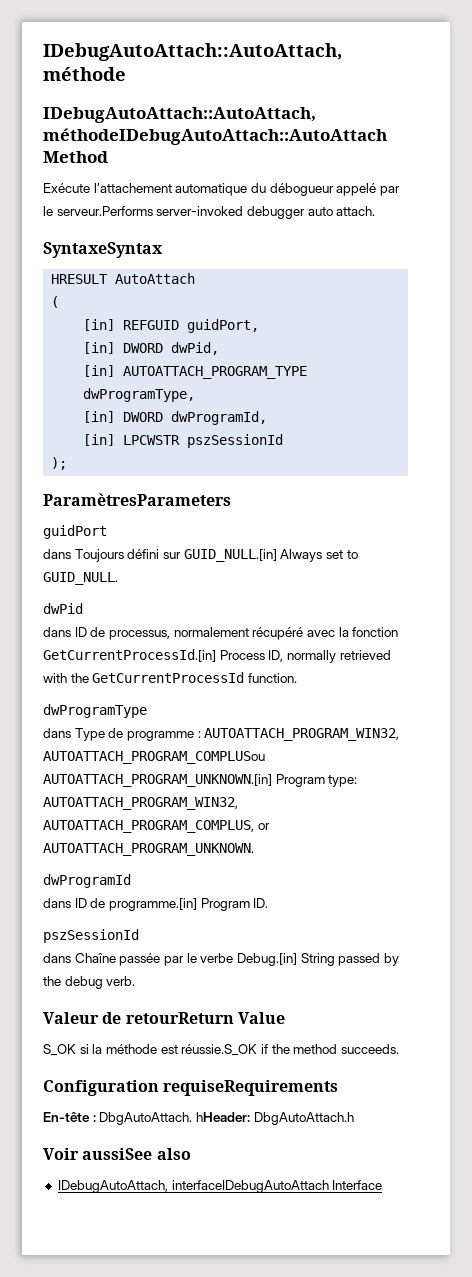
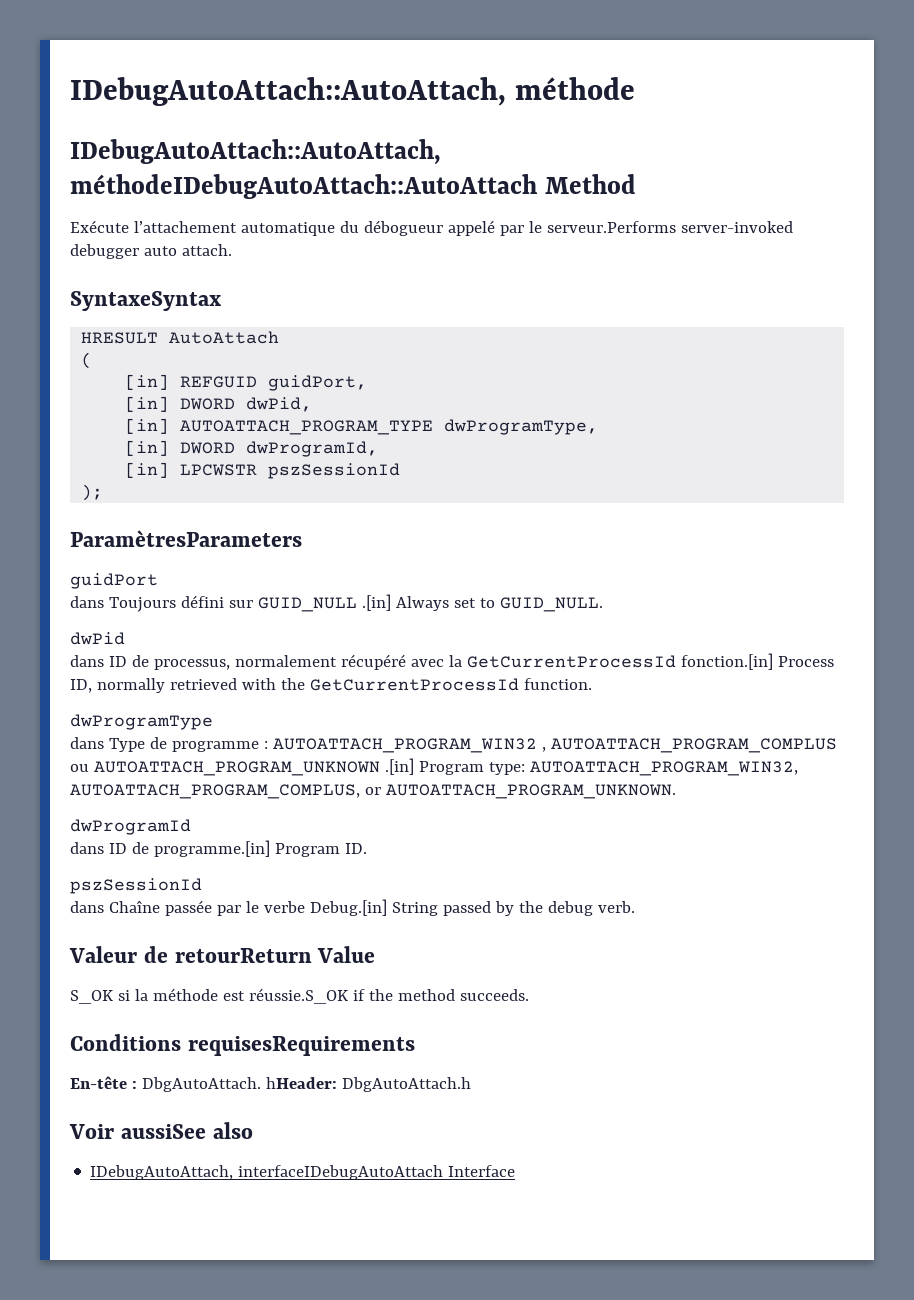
- dans Toujours défini sur GUID_NULL.[in] Always set to GUID_NULL.
+ dans Toujours défini sur GUID_NULL .[in] Always set to GUID_NULL.
- dans ID de processus, normalement récupéré avec la fonction GetCurrentProcessId.[in] Process ID, normally retrieved with the GetCurrentProcessId function.
+ dans ID de processus, normalement récupéré avec la GetCurrentProcessId fonction.[in] Process ID, normally retrieved with the GetCurrentProcessId function.
- dans Type de programme : AUTOATTACH_PROGRAM_WIN32, AUTOATTACH_PROGRAM_COMPLUSou AUTOATTACH_PROGRAM_UNKNOWN.[in] Program type: AUTOATTACH_PROGRAM_WIN32, AUTOATTACH_PROGRAM_COMPLUS, or AUTOATTACH_PROGRAM_UNKNOWN.
+ dans Type de programme : AUTOATTACH_PROGRAM_WIN32 , AUTOATTACH_PROGRAM_COMPLUS ou AUTOATTACH_PROGRAM_UNKNOWN .[in] Program type: AUTOATTACH_PROGRAM_WIN32, AUTOATTACH_PROGRAM_COMPLUS, or AUTOATTACH_PROGRAM_UNKNOWN.
- Configuration requiseRequirements
+ Conditions requisesRequirements

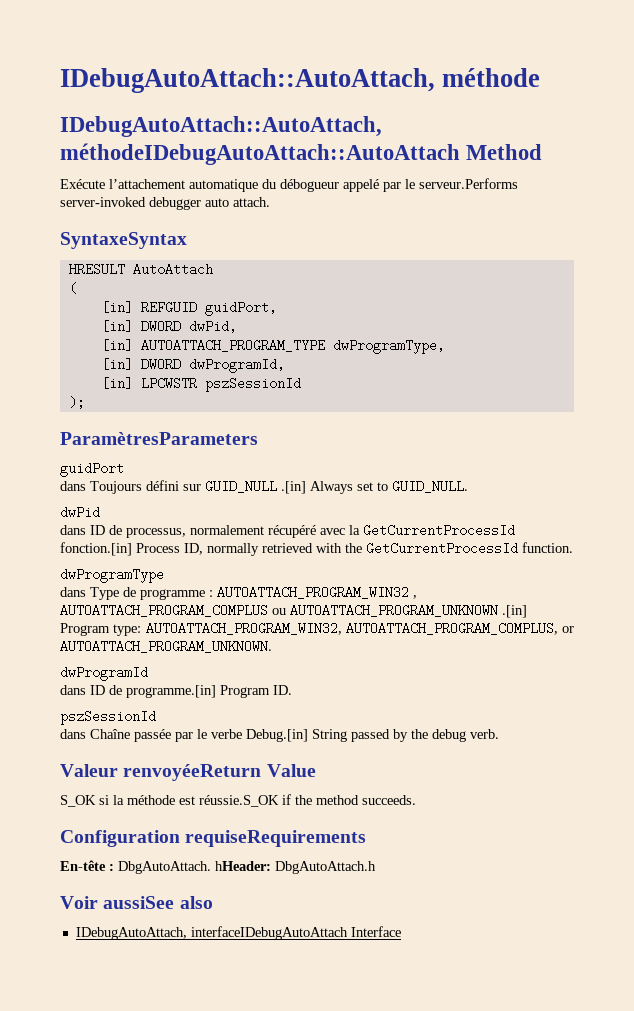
- Valeur de retourReturn Value
+ Valeur renvoyéeReturn Value
- Conditions requisesRequirements
+ Configuration requiseRequirements

